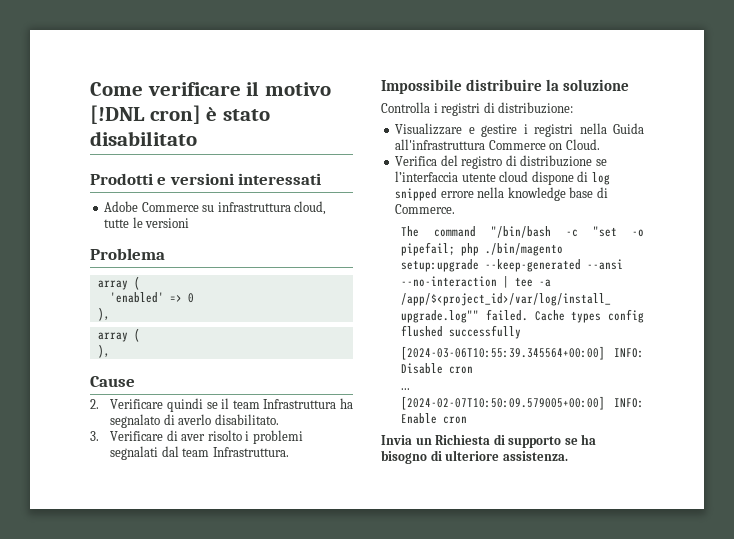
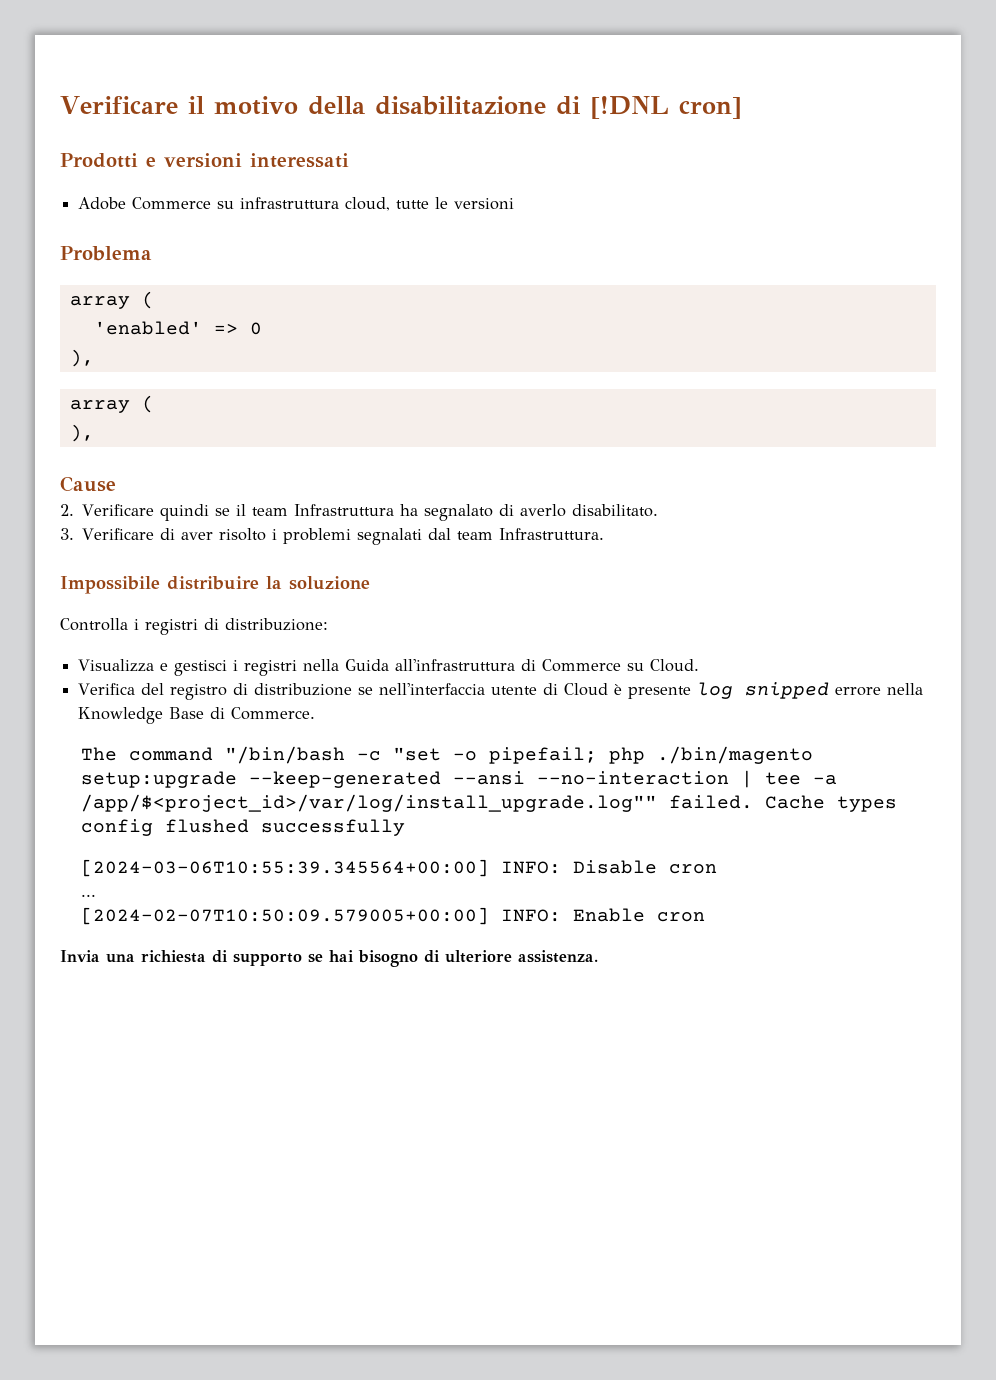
- Come verificare il motivo [!DNL cron] è stato disabilitato
+ Verificare il motivo della disabilitazione di [!DNL cron]
- Visualizzare e gestire i registri nella Guida all'infrastruttura Commerce on Cloud.
+ Visualizza e gestisci i registri nella Guida all'infrastruttura di Commerce su Cloud.
- Verifica del registro di distribuzione se l’interfaccia utente cloud dispone di log snipped errore nella knowledge base di Commerce.
+ Verifica del registro di distribuzione se nell'interfaccia utente di Cloud è presente log snipped errore nella Knowledge Base di Commerce.
- Invia un Richiesta di supporto se ha bisogno di ulteriore assistenza.
+ Invia una richiesta di supporto se hai bisogno di ulteriore assistenza.

